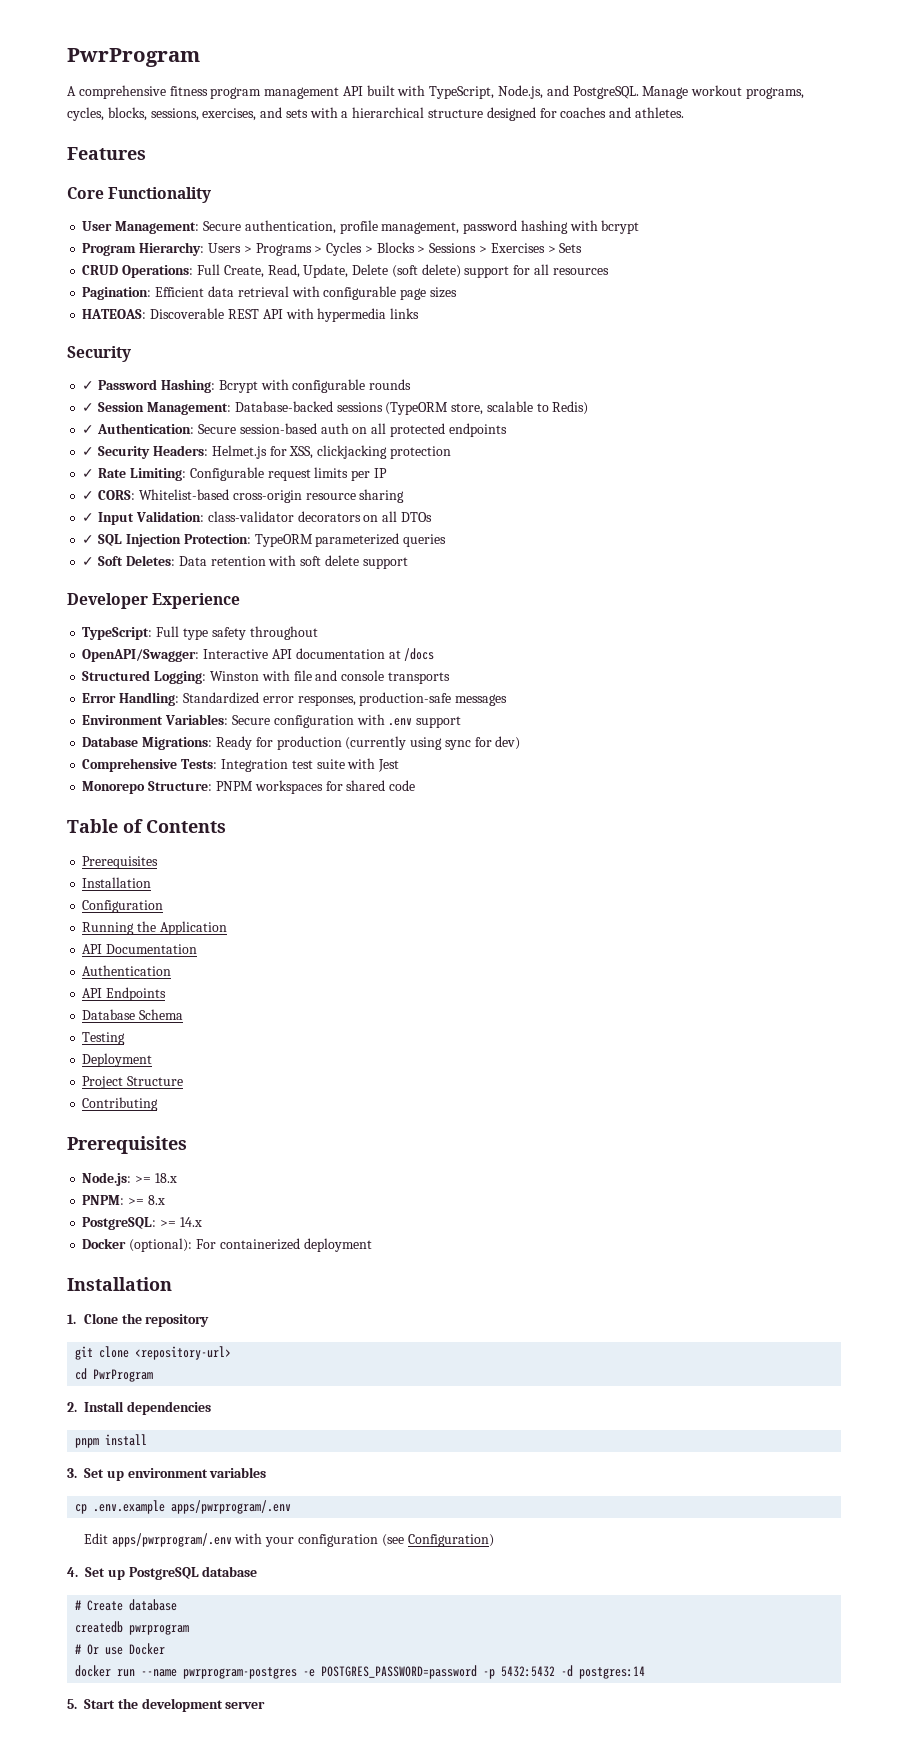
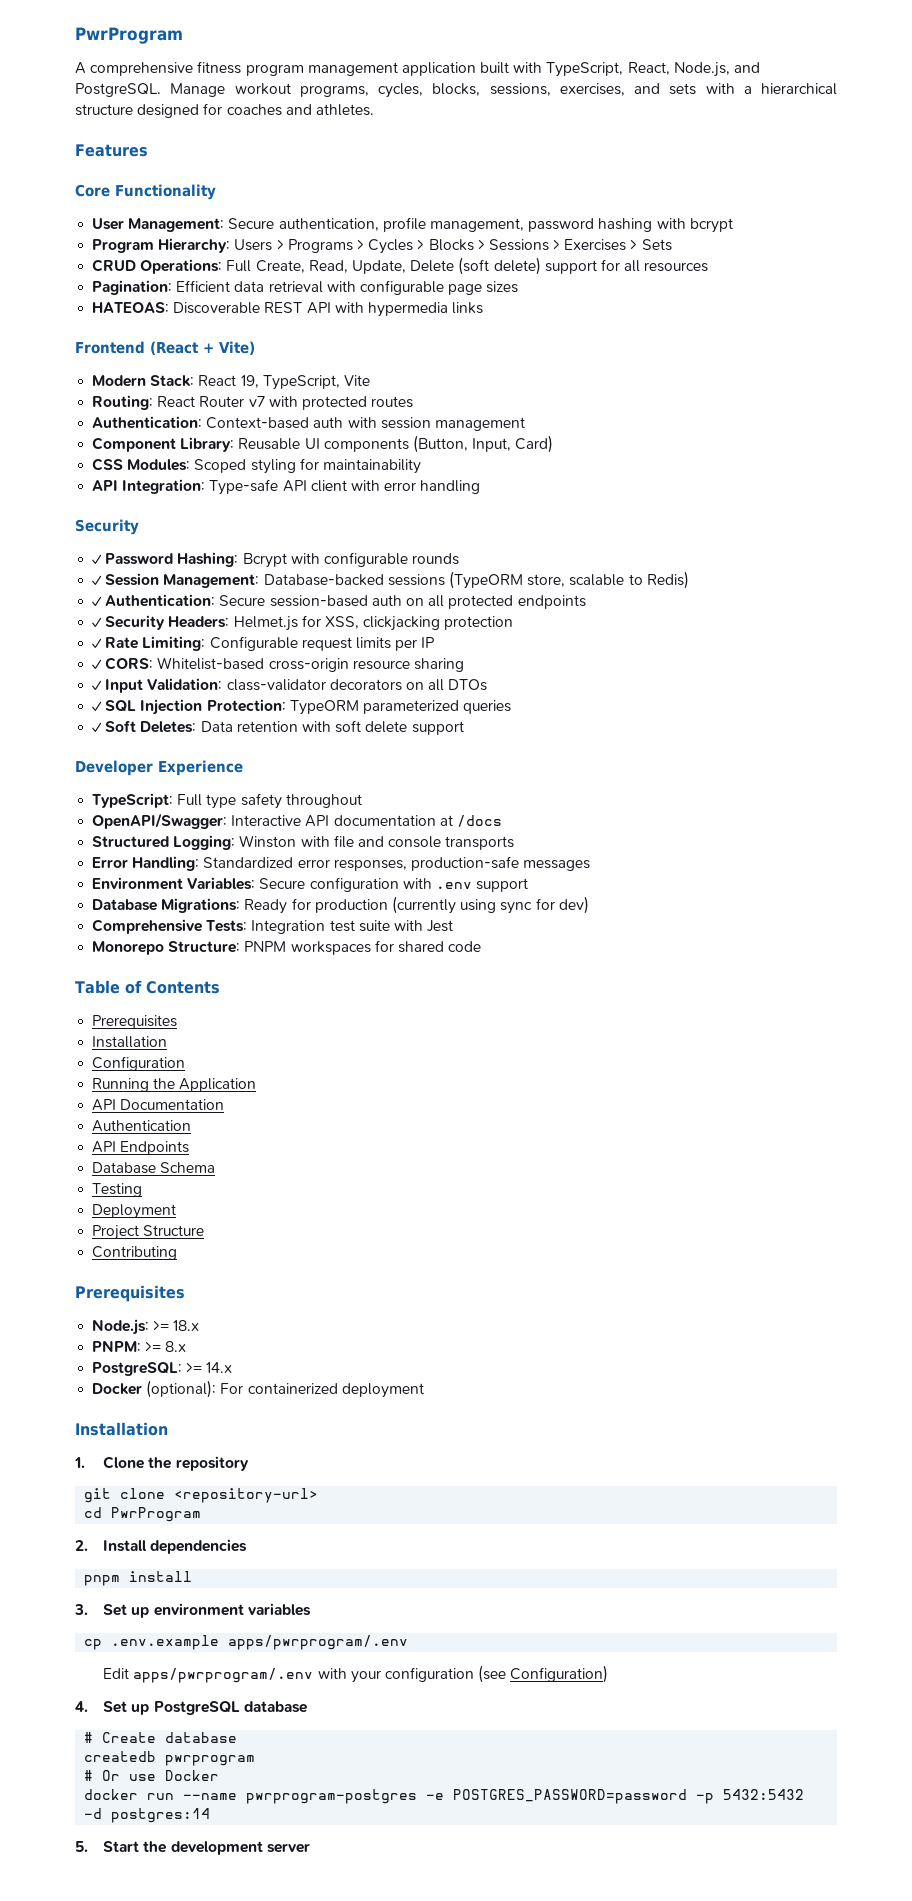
- A comprehensive fitness program management API built with TypeScript, Node.js, and PostgreSQL.
+ A comprehensive fitness program management application built with TypeScript, React, Node.js, and PostgreSQL.
+ Frontend (React + Vite)
+ Modern Stack: React 19, TypeScript, Vite
+ Routing: React Router v7 with protected routes
+ Authentication: Context-based auth with session management
+ Component Library: Reusable UI components (Button, Input, Card)
+ CSS Modules: Scoped styling for maintainability
+ API Integration: Type-safe API client with error handling

